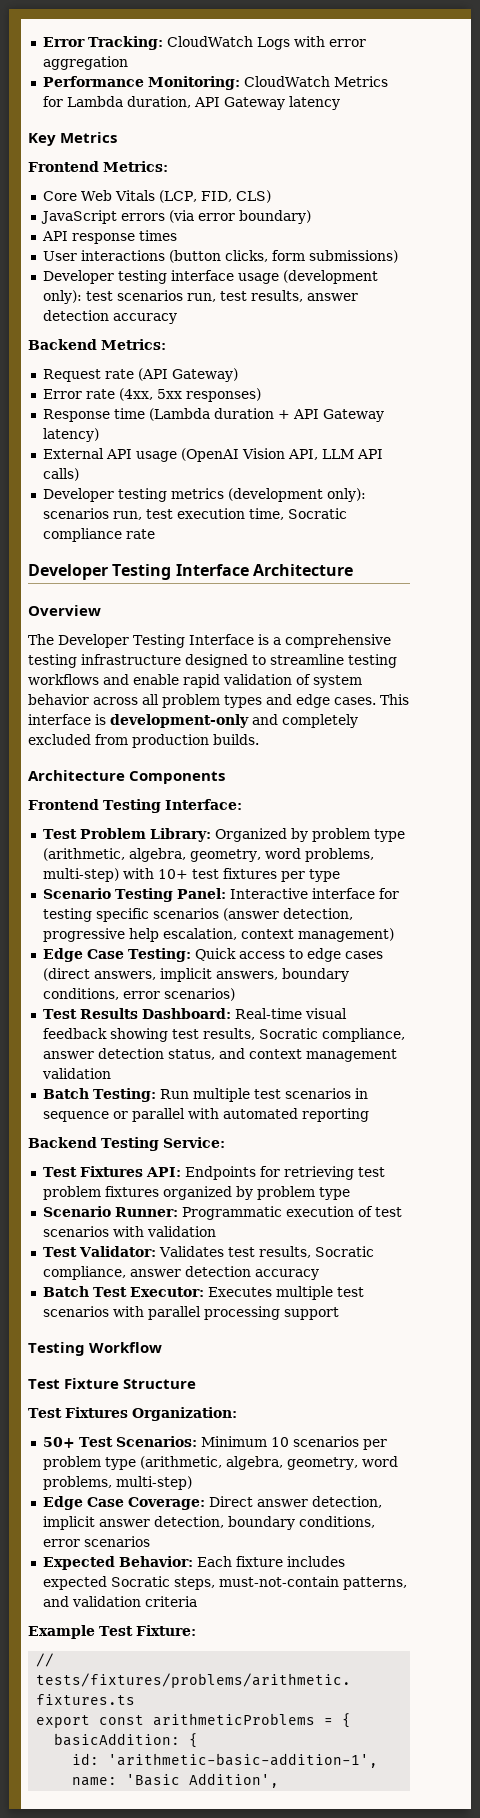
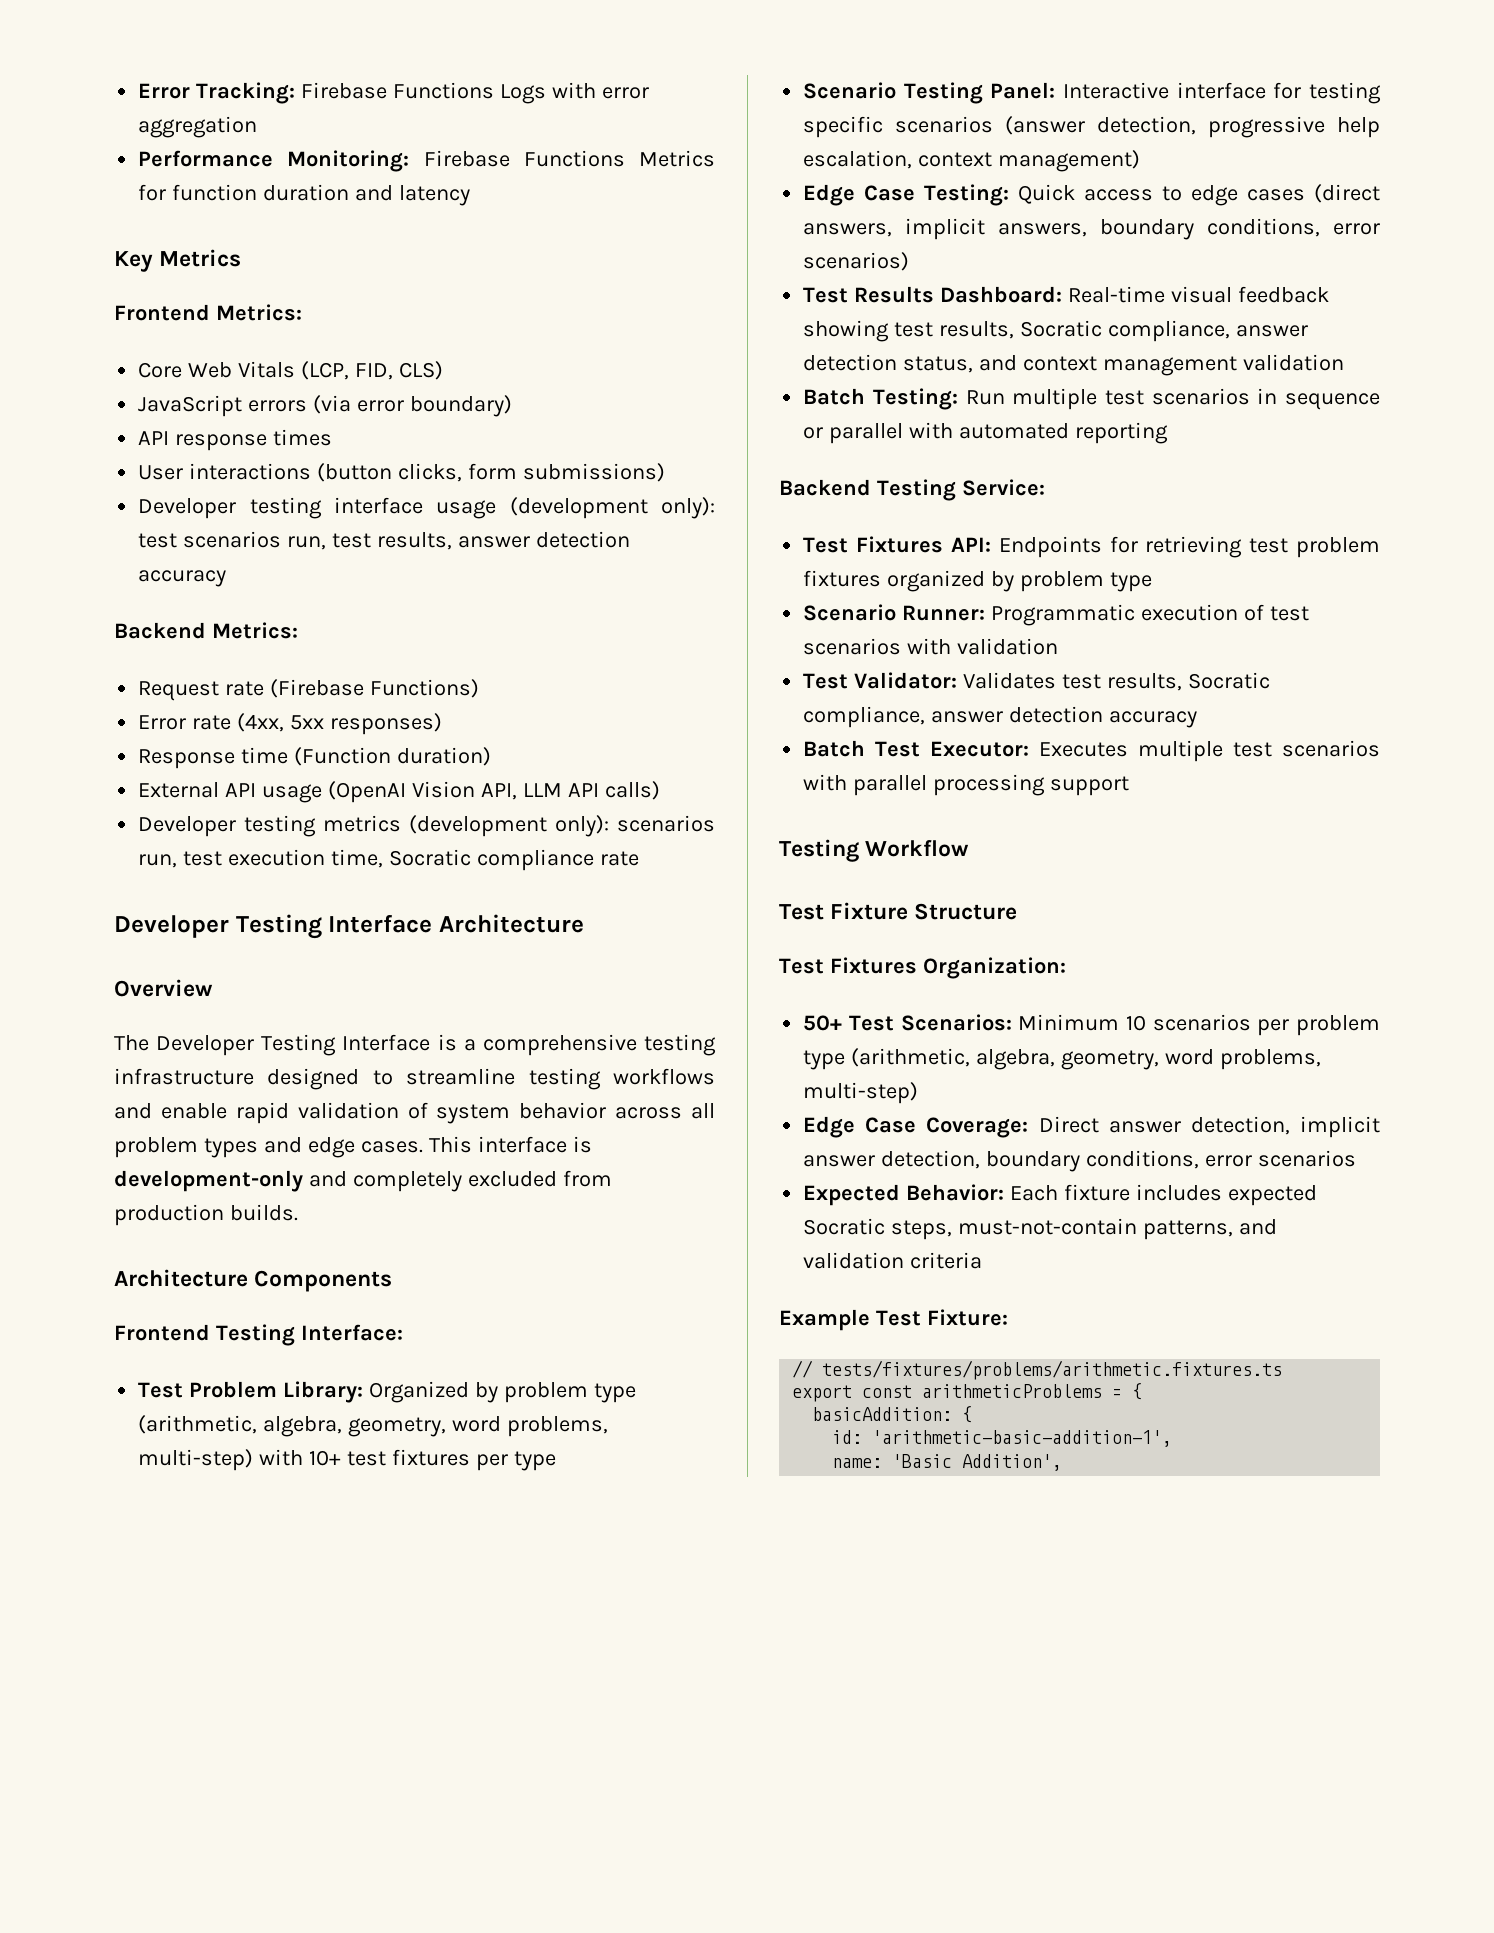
- Error Tracking: CloudWatch Logs with error aggregation
+ Error Tracking: Firebase Functions Logs with error aggregation
- Performance Monitoring: CloudWatch Metrics for Lambda duration, API Gateway latency
+ Performance Monitoring: Firebase Functions Metrics for function duration and latency
- Request rate (API Gateway)
+ Request rate (Firebase Functions)
- Response time (Lambda duration + API Gateway latency)
+ Response time (Function duration)

